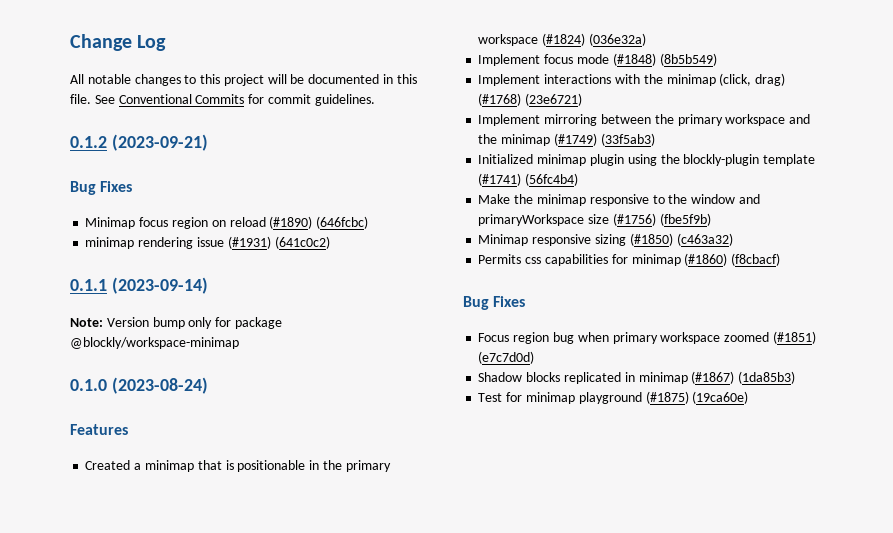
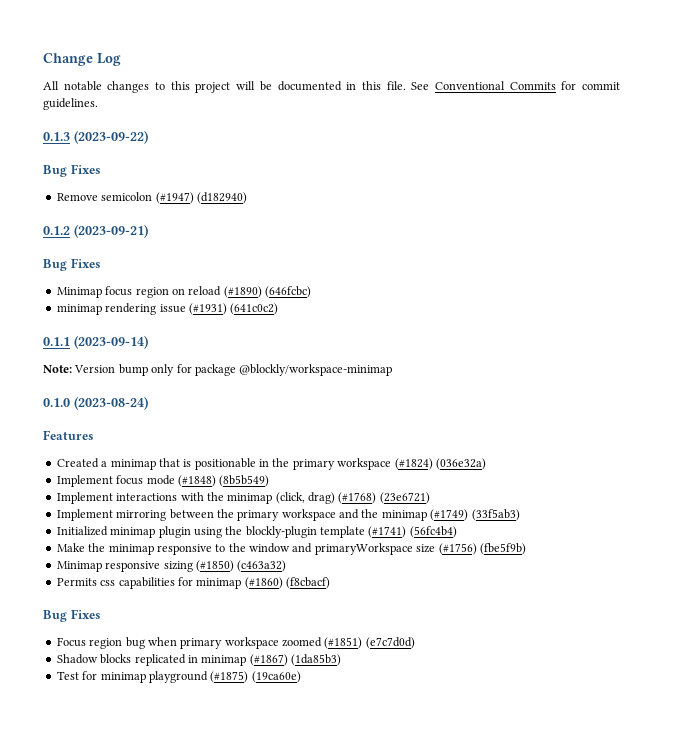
+ 0.1.3 (2023-09-22)
+ Bug Fixes
+ Remove semicolon (#1947) (d182940)

